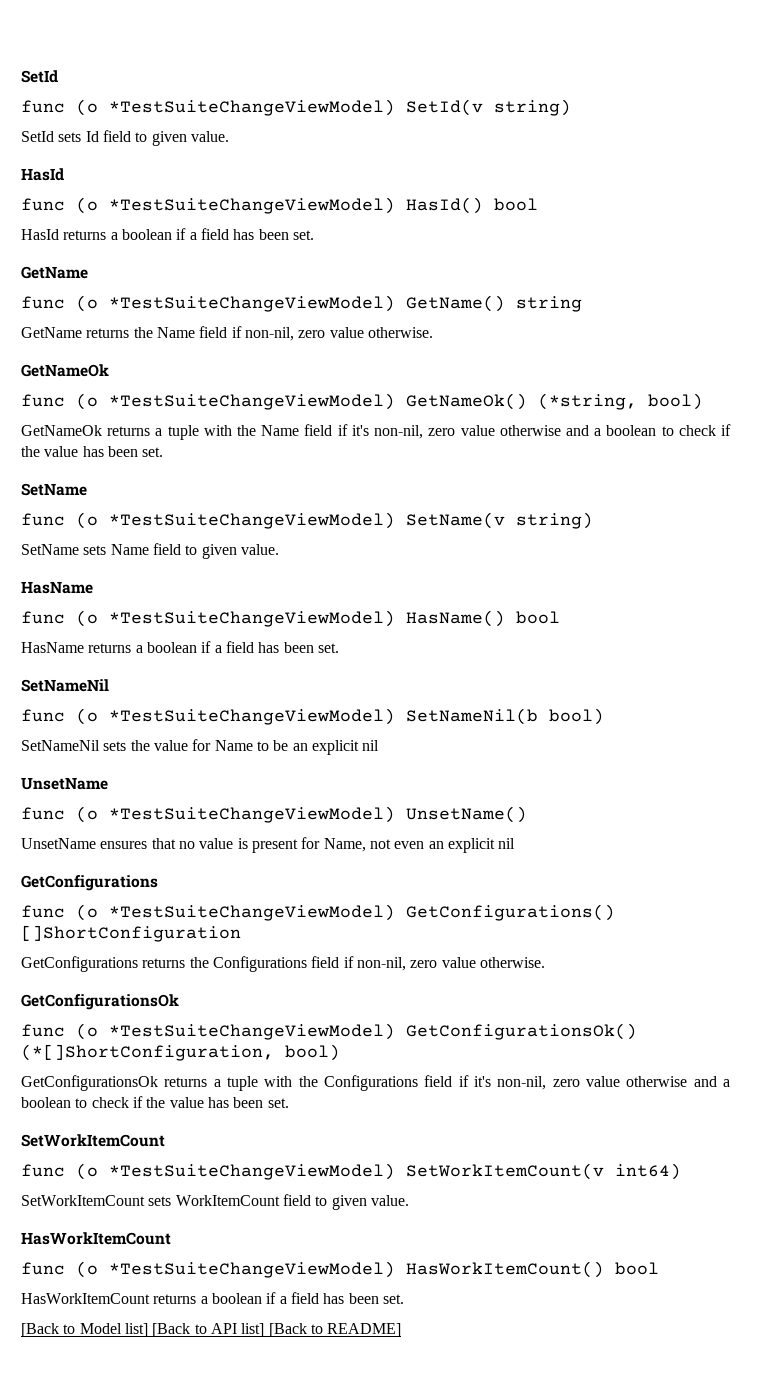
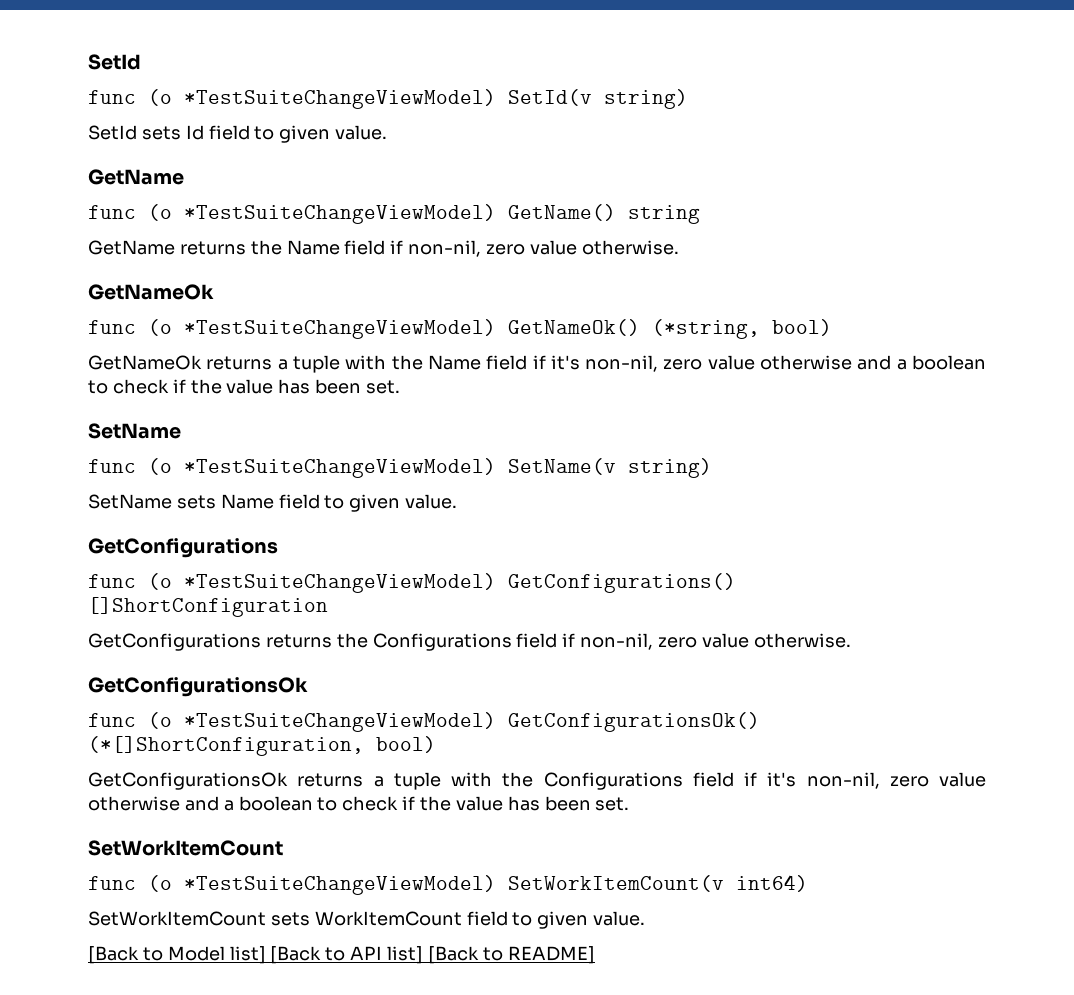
  SetId sets Id field to given value.
- HasId
- func (o *TestSuiteChangeViewModel) HasId() bool
- HasId returns a boolean if a field has been set.
  SetName sets Name field to given value.
- HasName
- func (o *TestSuiteChangeViewModel) HasName() bool
- HasName returns a boolean if a field has been set.
- SetNameNil
- func (o *TestSuiteChangeViewModel) SetNameNil(b bool)
- SetNameNil sets the value for Name to be an explicit nil
- UnsetName
- func (o *TestSuiteChangeViewModel) UnsetName()
- UnsetName ensures that no value is present for Name, not even an explicit nil
  SetWorkItemCount sets WorkItemCount field to given value.
- HasWorkItemCount
- func (o *TestSuiteChangeViewModel) HasWorkItemCount() bool
- HasWorkItemCount returns a boolean if a field has been set.

